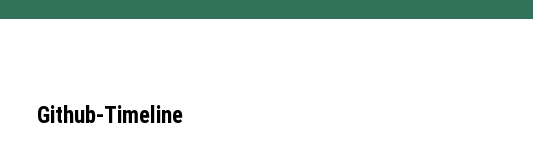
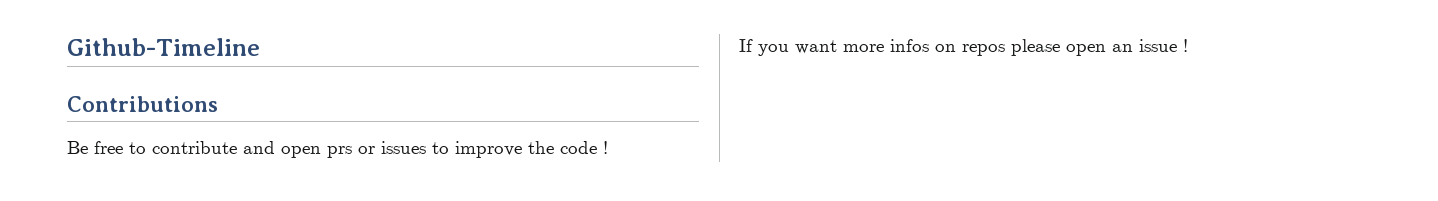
+ Contributions
+ Be free to contribute and open prs or issues to improve the code !
+ If you want more infos on repos please open an issue !

